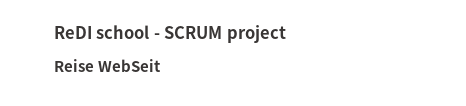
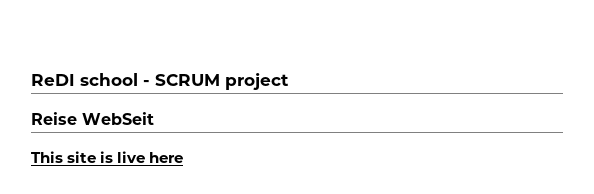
+ This site is live here

